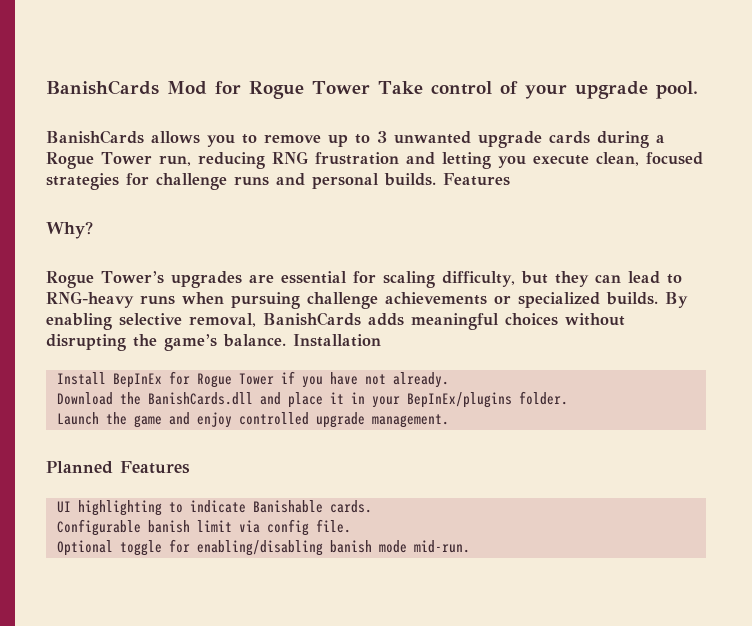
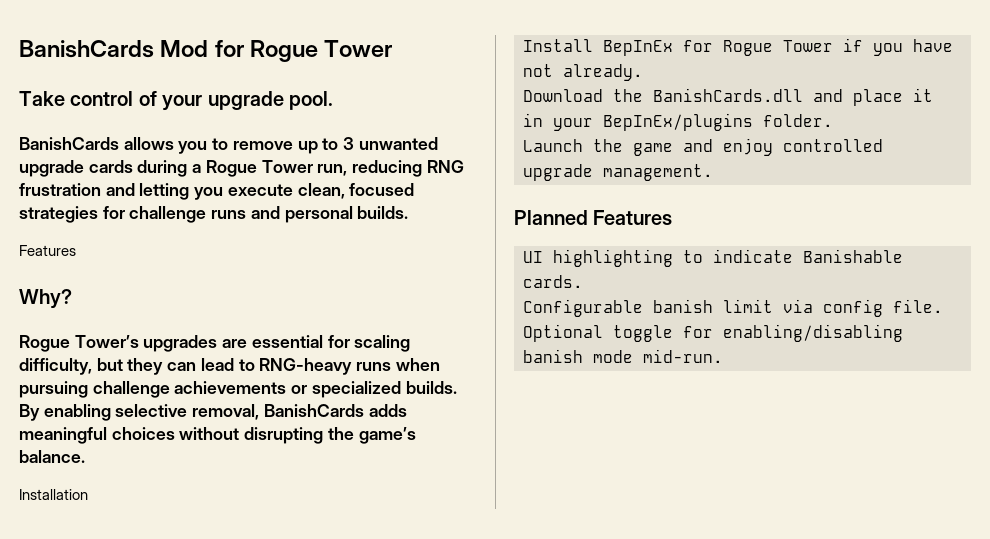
- BanishCards Mod for Rogue Tower Take control of your upgrade pool.
+ BanishCards Mod for Rogue Tower
+ Take control of your upgrade pool.
- BanishCards allows you to remove up to 3 unwanted upgrade cards during a Rogue Tower run, reducing RNG frustration and letting you execute clean, focused strategies for challenge runs and personal builds. Features
+ BanishCards allows you to remove up to 3 unwanted upgrade cards during a Rogue Tower run, reducing RNG frustration and letting you execute clean, focused strategies for challenge runs and personal builds.
+ Features
- By enabling selective removal, BanishCards adds meaningful choices without disrupting the game’s balance. Installation
+ By enabling selective removal, BanishCards adds meaningful choices without disrupting the game’s balance.
+ Installation

